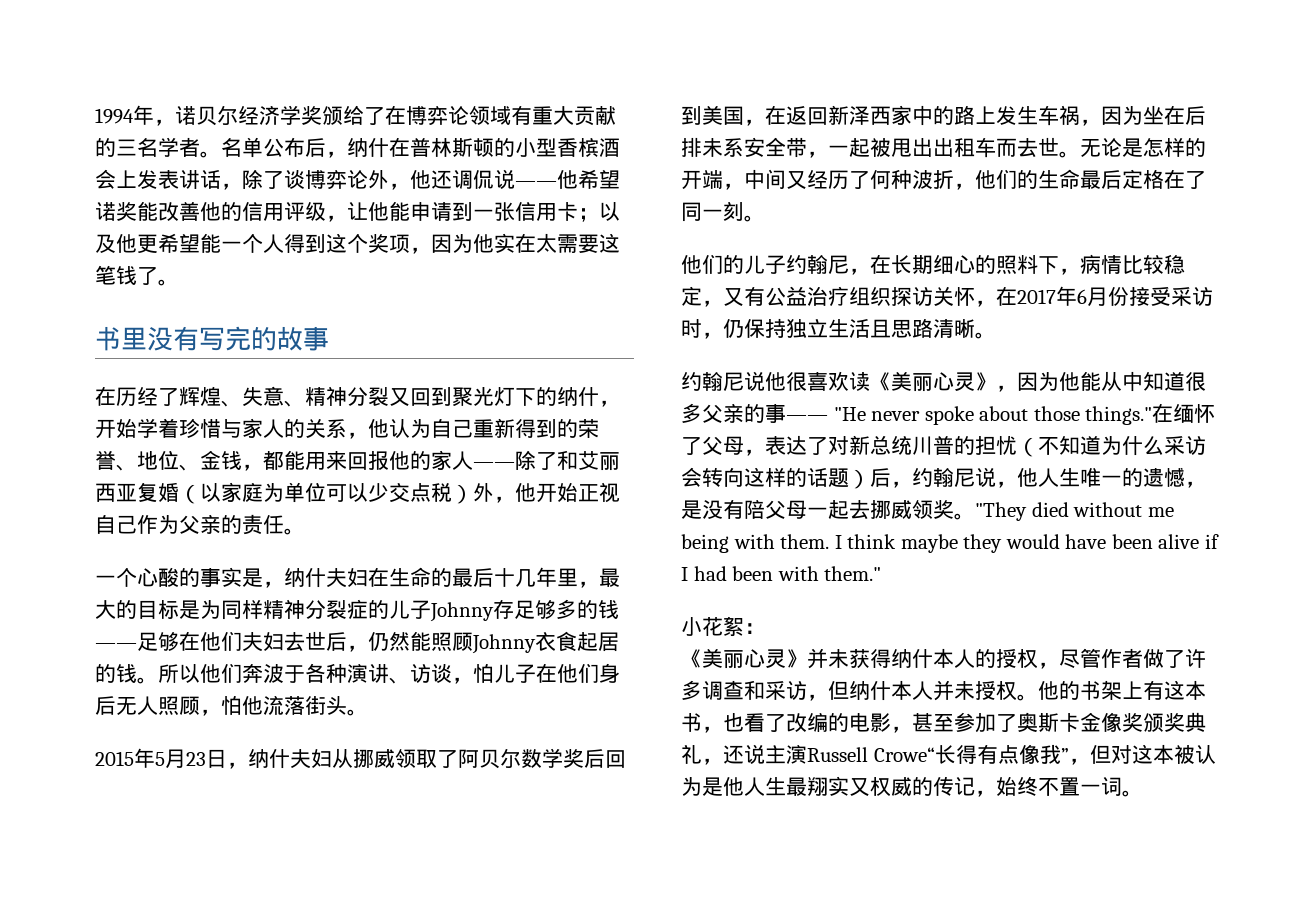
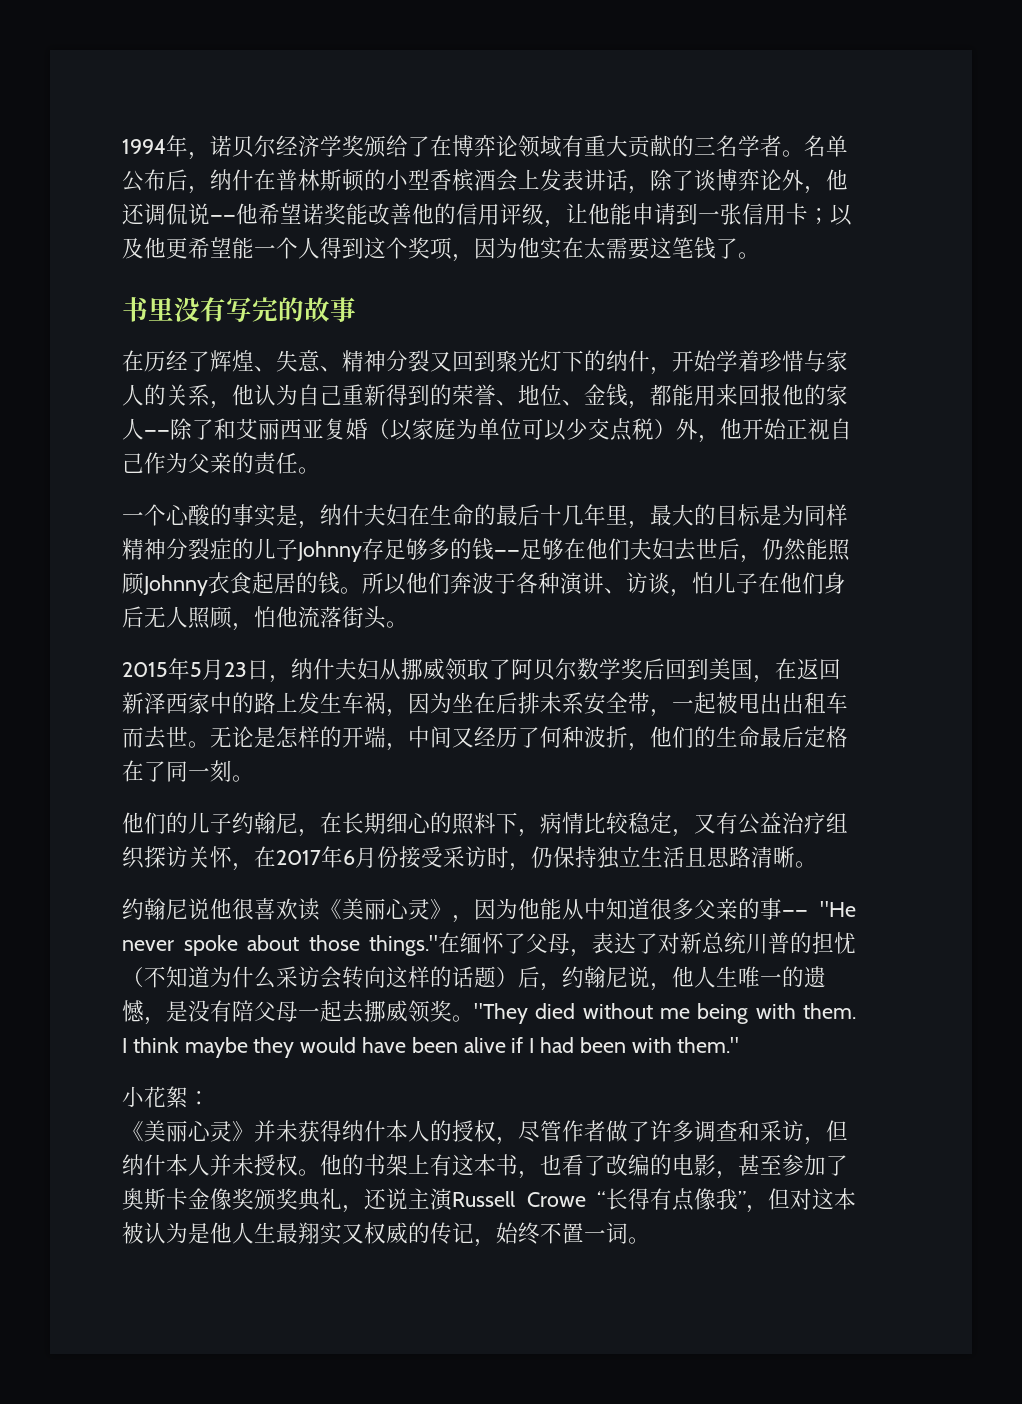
- 他的书架上有这本书，也看了改编的电影，甚至参加了奥斯卡金像奖颁奖典礼，还说主演Russell Crowe“长得有点像我”，但对这本被认为是他人生最翔实又权威的传记，始终不置一词。
+ 他的书架上有这本书，也看了改编的电影，甚至参加了奥斯卡金像奖颁奖典礼，还说主演Russell Crowe “长得有点像我”，但对这本被认为是他人生最翔实又权威的传记，始终不置一词。

